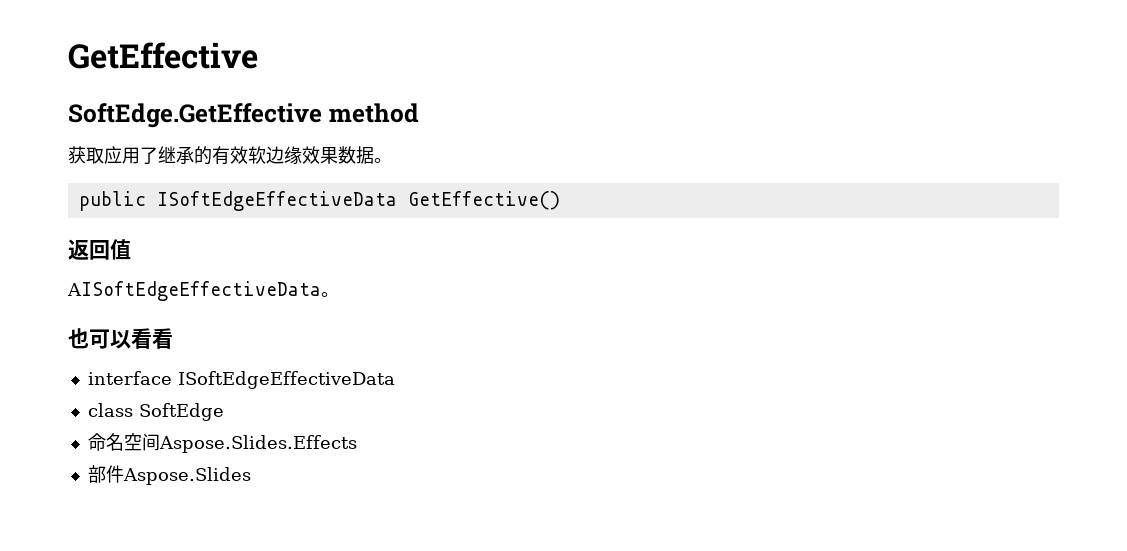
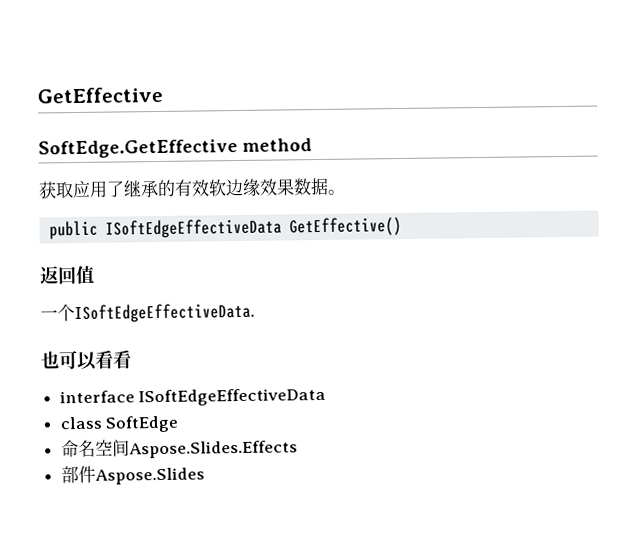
- AISoftEdgeEffectiveData。
+ 一个ISoftEdgeEffectiveData.

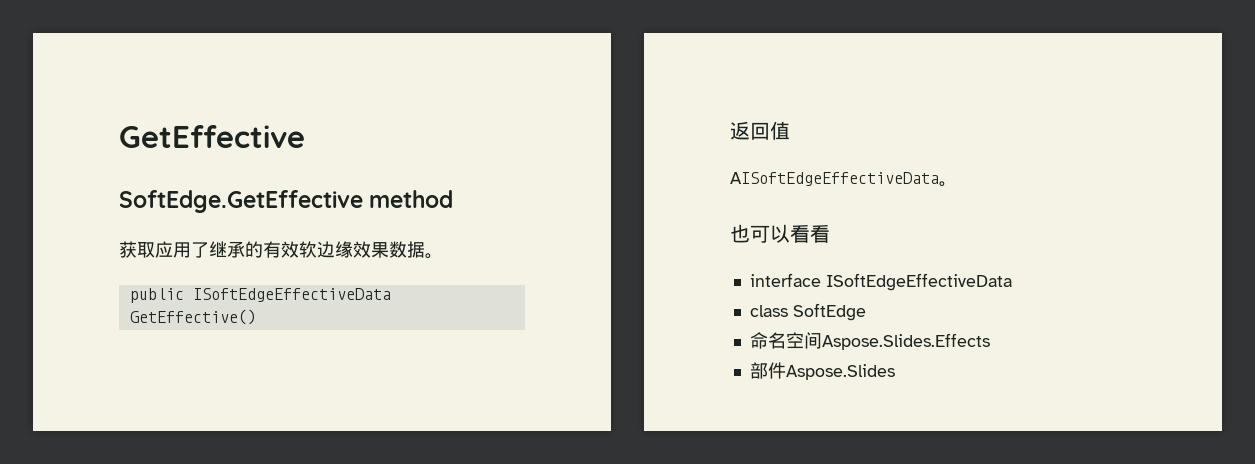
- 一个ISoftEdgeEffectiveData.
+ AISoftEdgeEffectiveData。

